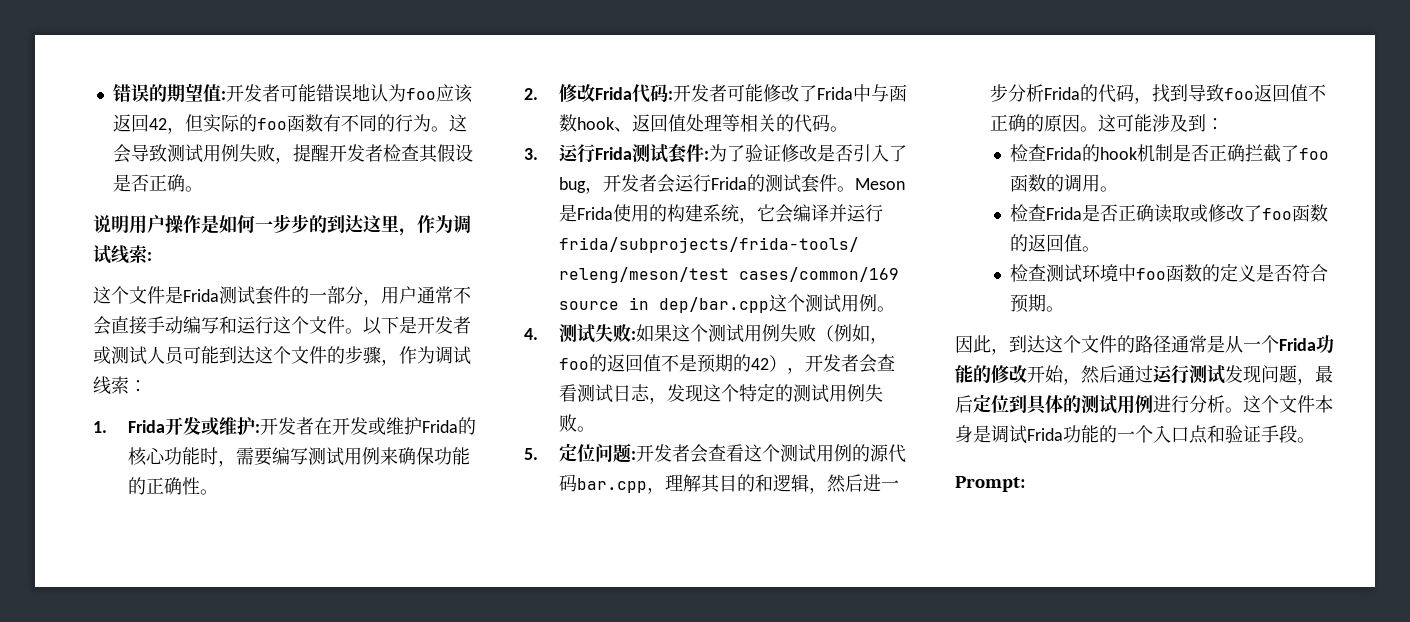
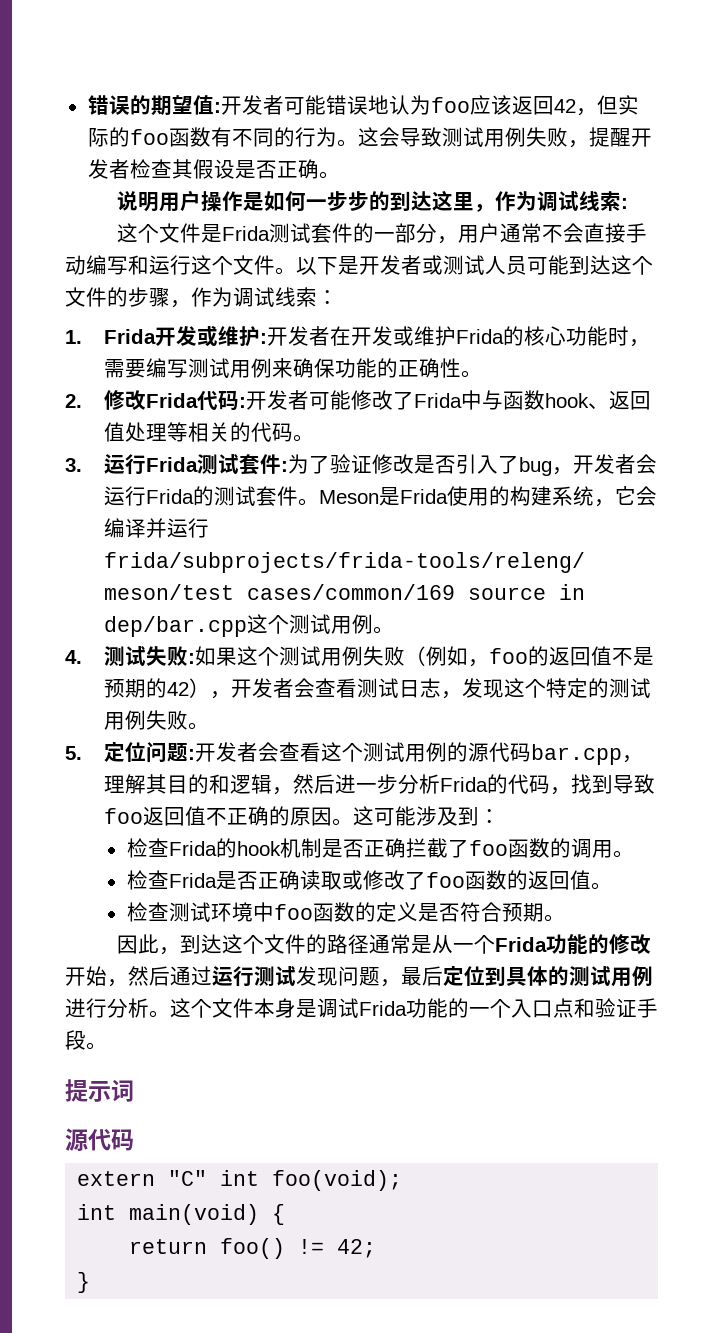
- Prompt:
+ 提示词
+ 源代码
+ extern "C" int foo(void);
+ int main(void) {
+ return foo() != 42;
+ }

